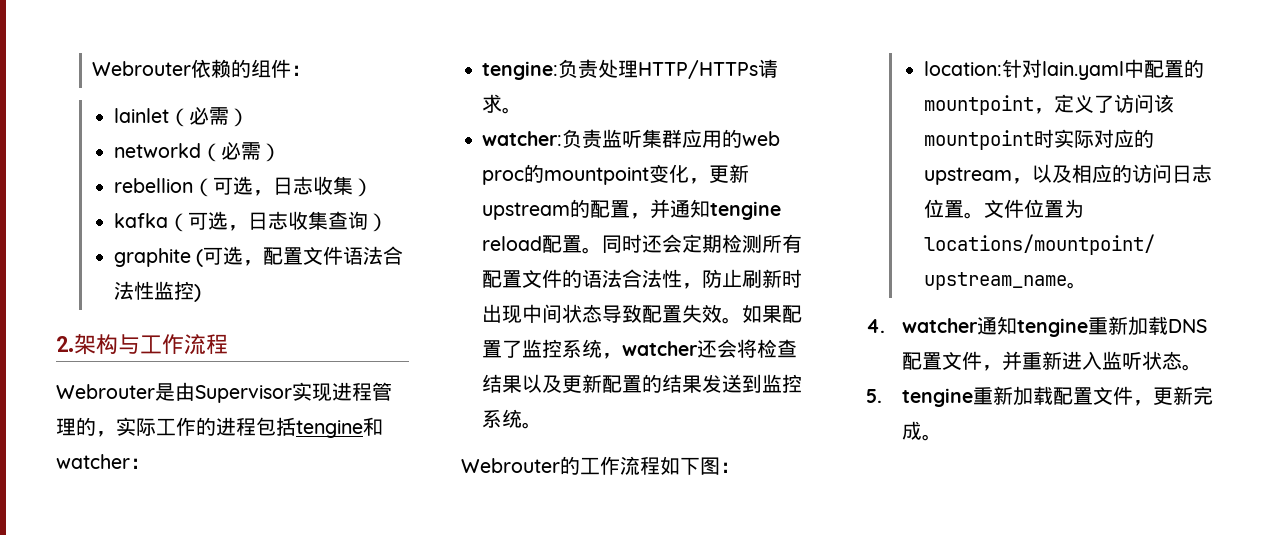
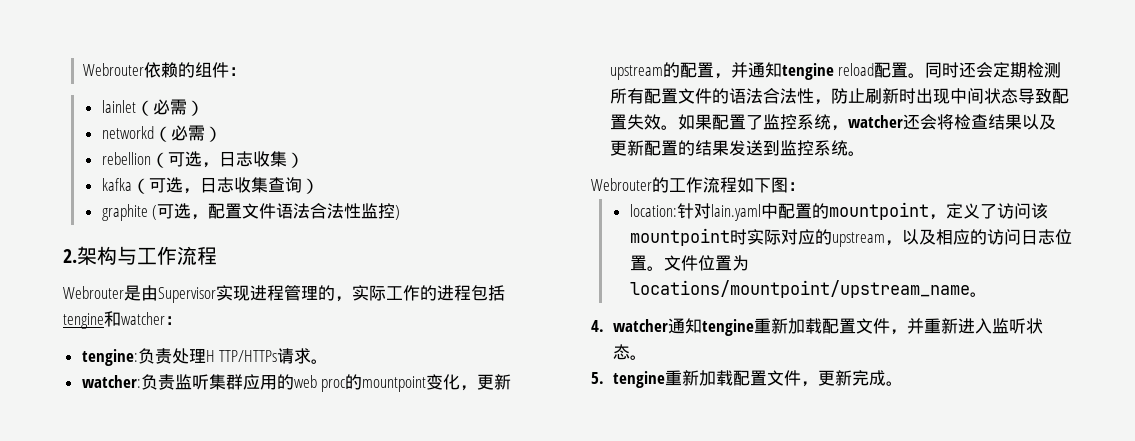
- tengine:负责处理HTTP/HTTPs请求。
+ tengine:负责处理H TTP/HTTPs请求。
- 4. watcher通知tengine重新加载DNS配置文件，并重新进入监听状态。
+ 4. watcher通知tengine重新加载配置文件，并重新进入监听状态。

